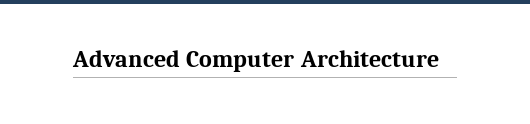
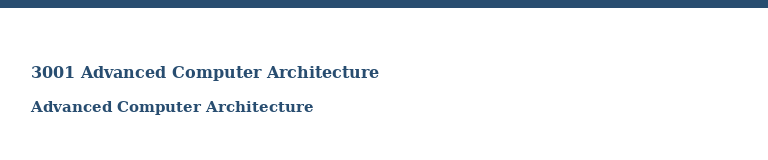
+ 3001 Advanced Computer Architecture

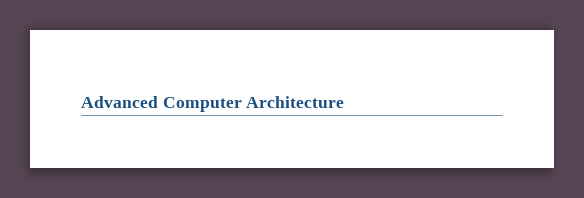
- 3001 Advanced Computer Architecture

